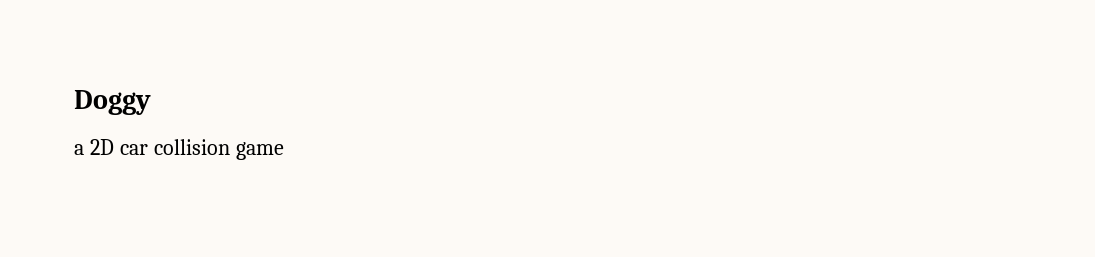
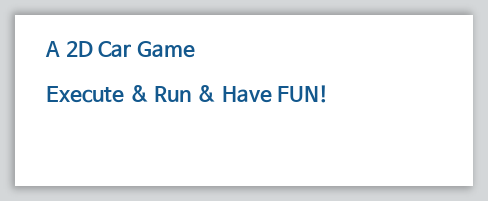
- Doggy
- a 2D car collision game
+ A 2D Car Game
+ Execute & Run & Have FUN!

